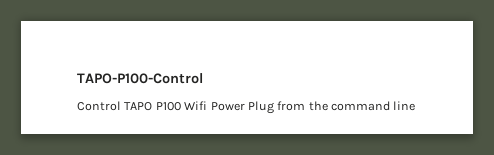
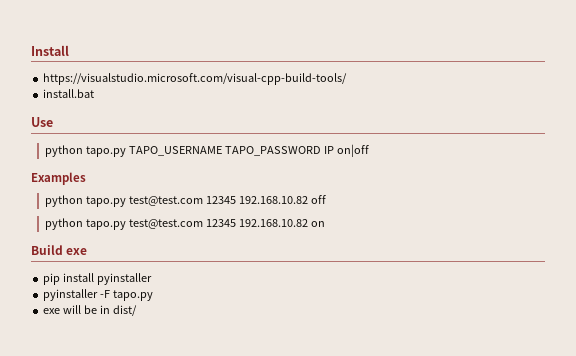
- TAPO-P100-Control
- Control TAPO P100 Wifi Power Plug from the command line
+ Install
+ https://visualstudio.microsoft.com/visual-cpp-build-tools/
+ install.bat
+ Use
+ python tapo.py TAPO_USERNAME TAPO_PASSWORD IP on|off
+ Examples
+ python tapo.py test@test.com 12345 192.168.10.82 off
+ python tapo.py test@test.com 12345 192.168.10.82 on
+ Build exe
+ pip install pyinstaller
+ pyinstaller -F tapo.py
+ exe will be in dist/

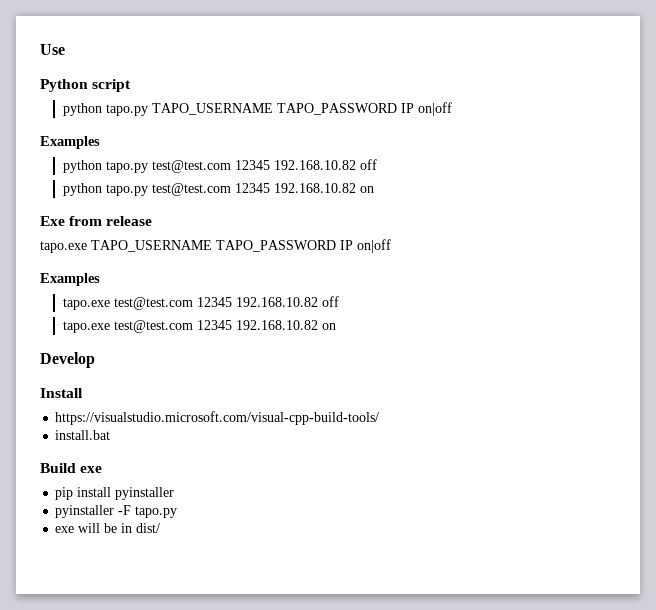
- Install
- https://visualstudio.microsoft.com/visual-cpp-build-tools/
- install.bat
  Use
+ Python script
+ Exe from release
+ tapo.exe TAPO_USERNAME TAPO_PASSWORD IP on|off
+ Examples
+ tapo.exe test@test.com 12345 192.168.10.82 off
+ tapo.exe test@test.com 12345 192.168.10.82 on
+ Develop
+ Install
+ https://visualstudio.microsoft.com/visual-cpp-build-tools/
+ install.bat

